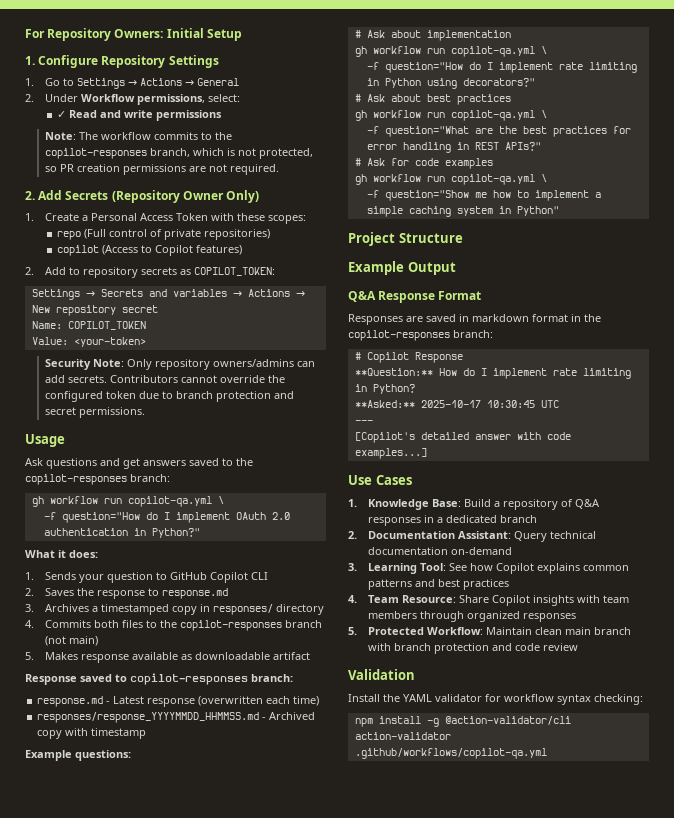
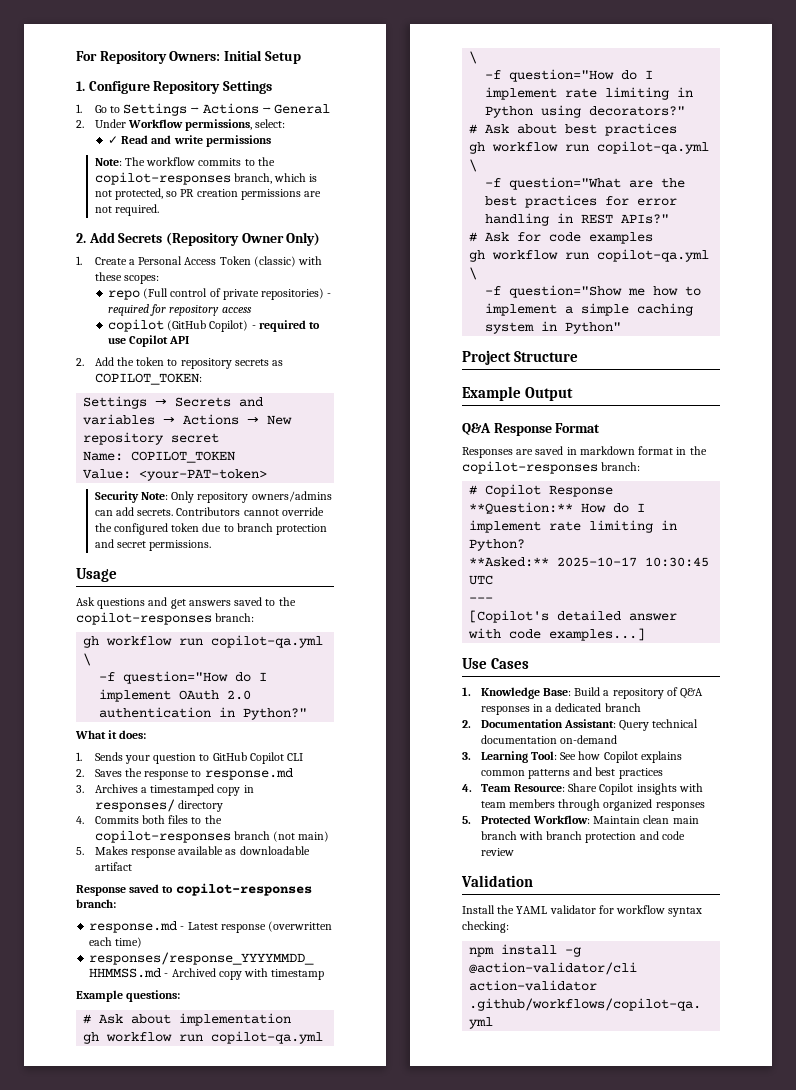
- 1. Create a Personal Access Token with these scopes:
+ 1. Create a Personal Access Token (classic) with these scopes:
- repo (Full control of private repositories)
- copilot (Access to Copilot features)
- 2. Add to repository secrets as COPILOT_TOKEN:
+ repo (Full control of private repositories) - required for repository access
+ copilot (GitHub Copilot) - required to use Copilot API
+ 2. Add the token to repository secrets as COPILOT_TOKEN:
- Value: <your-token>
+ Value: <your-PAT-token>

